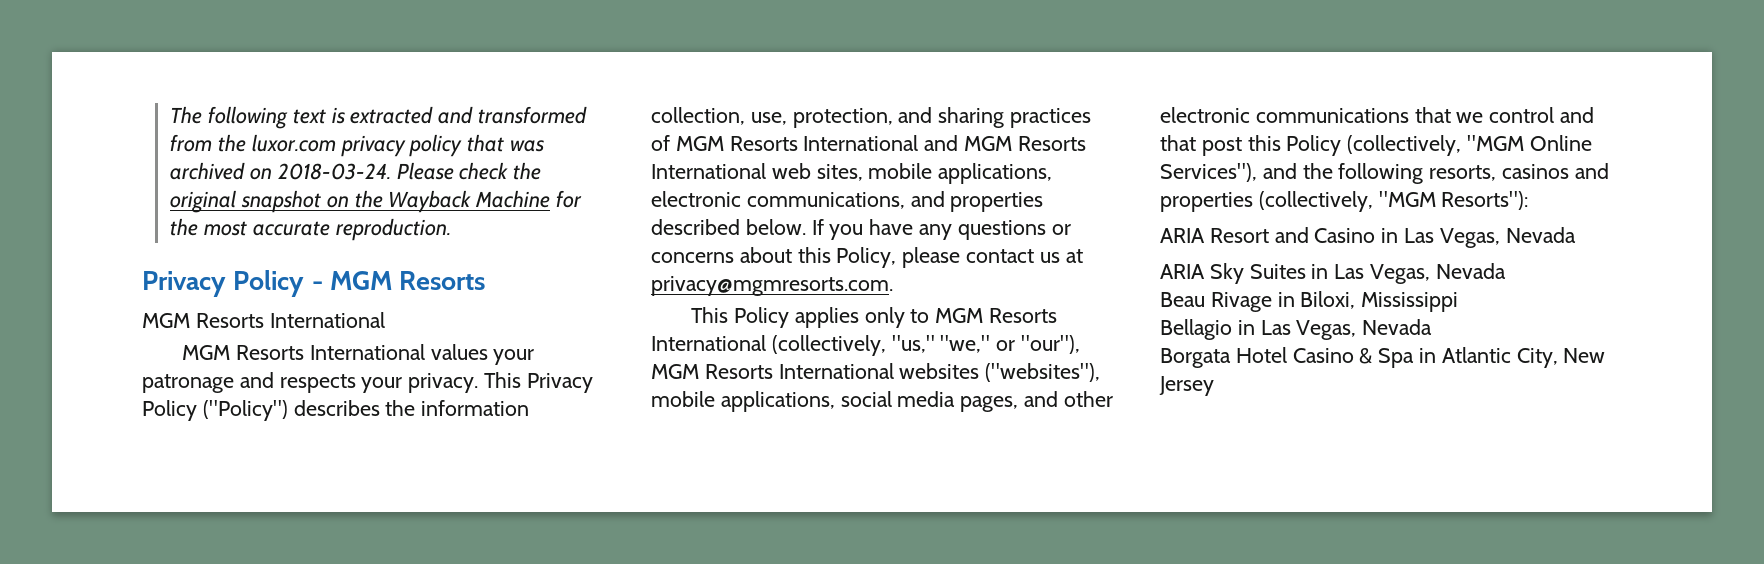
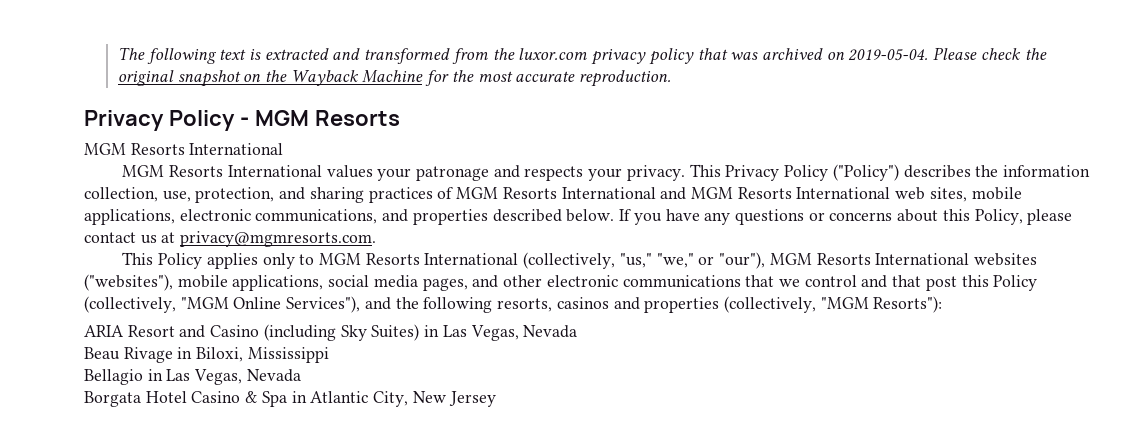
- The following text is extracted and transformed from the luxor.com privacy policy that was archived on 2018-03-24.
+ The following text is extracted and transformed from the luxor.com privacy policy that was archived on 2019-05-04.
- ARIA Resort and Casino in Las Vegas, Nevada
- ARIA Sky Suites in Las Vegas, Nevada
+ ARIA Resort and Casino (including Sky Suites) in Las Vegas, Nevada

